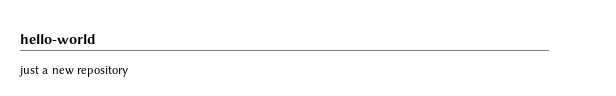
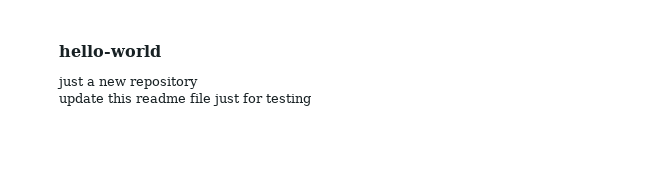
+ update this readme file just for testing

